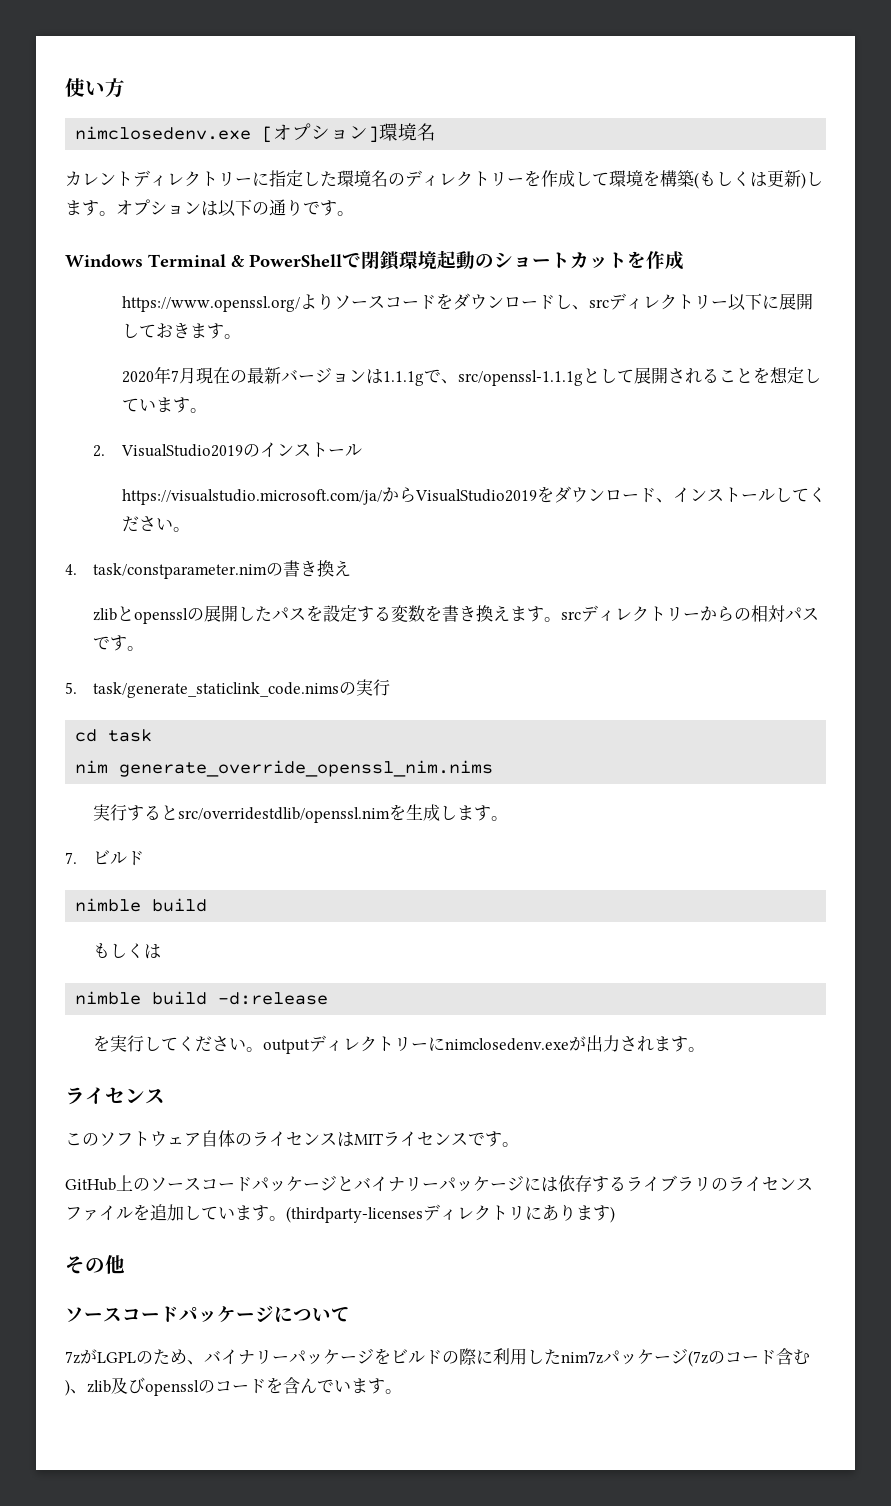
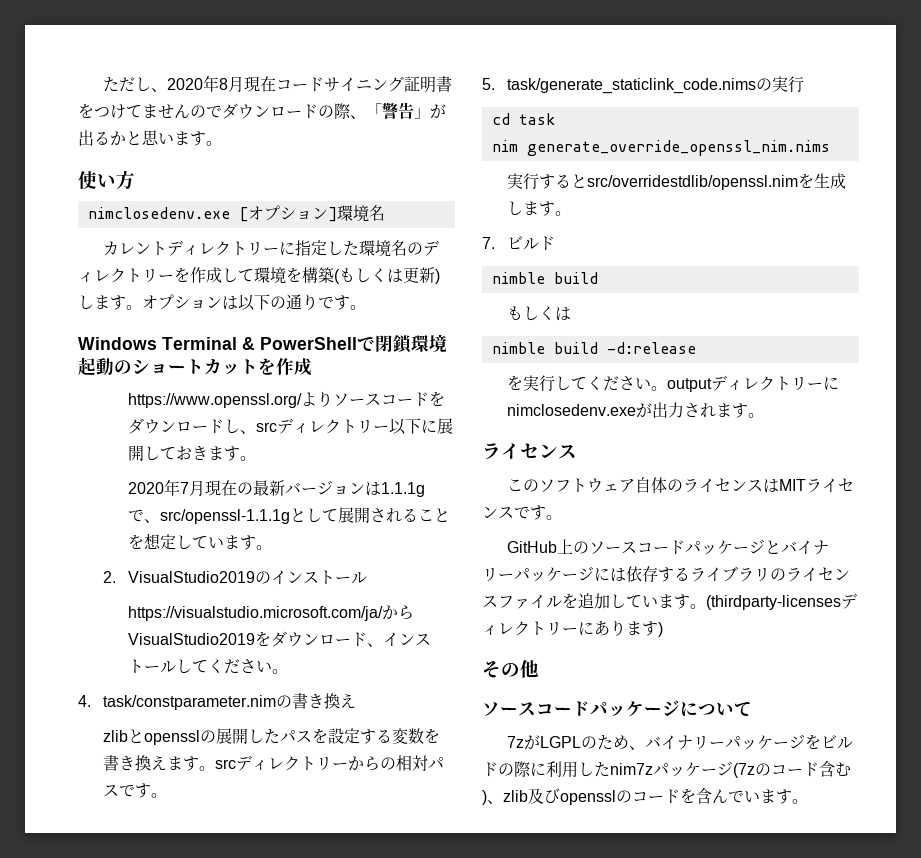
+ ただし、2020年8月現在コードサイニング証明書をつけてませんのでダウンロードの際、「警告」が出るかと思います。
- (thirdparty-licensesディレクトリにあります)
+ (thirdparty-licensesディレクトリーにあります)

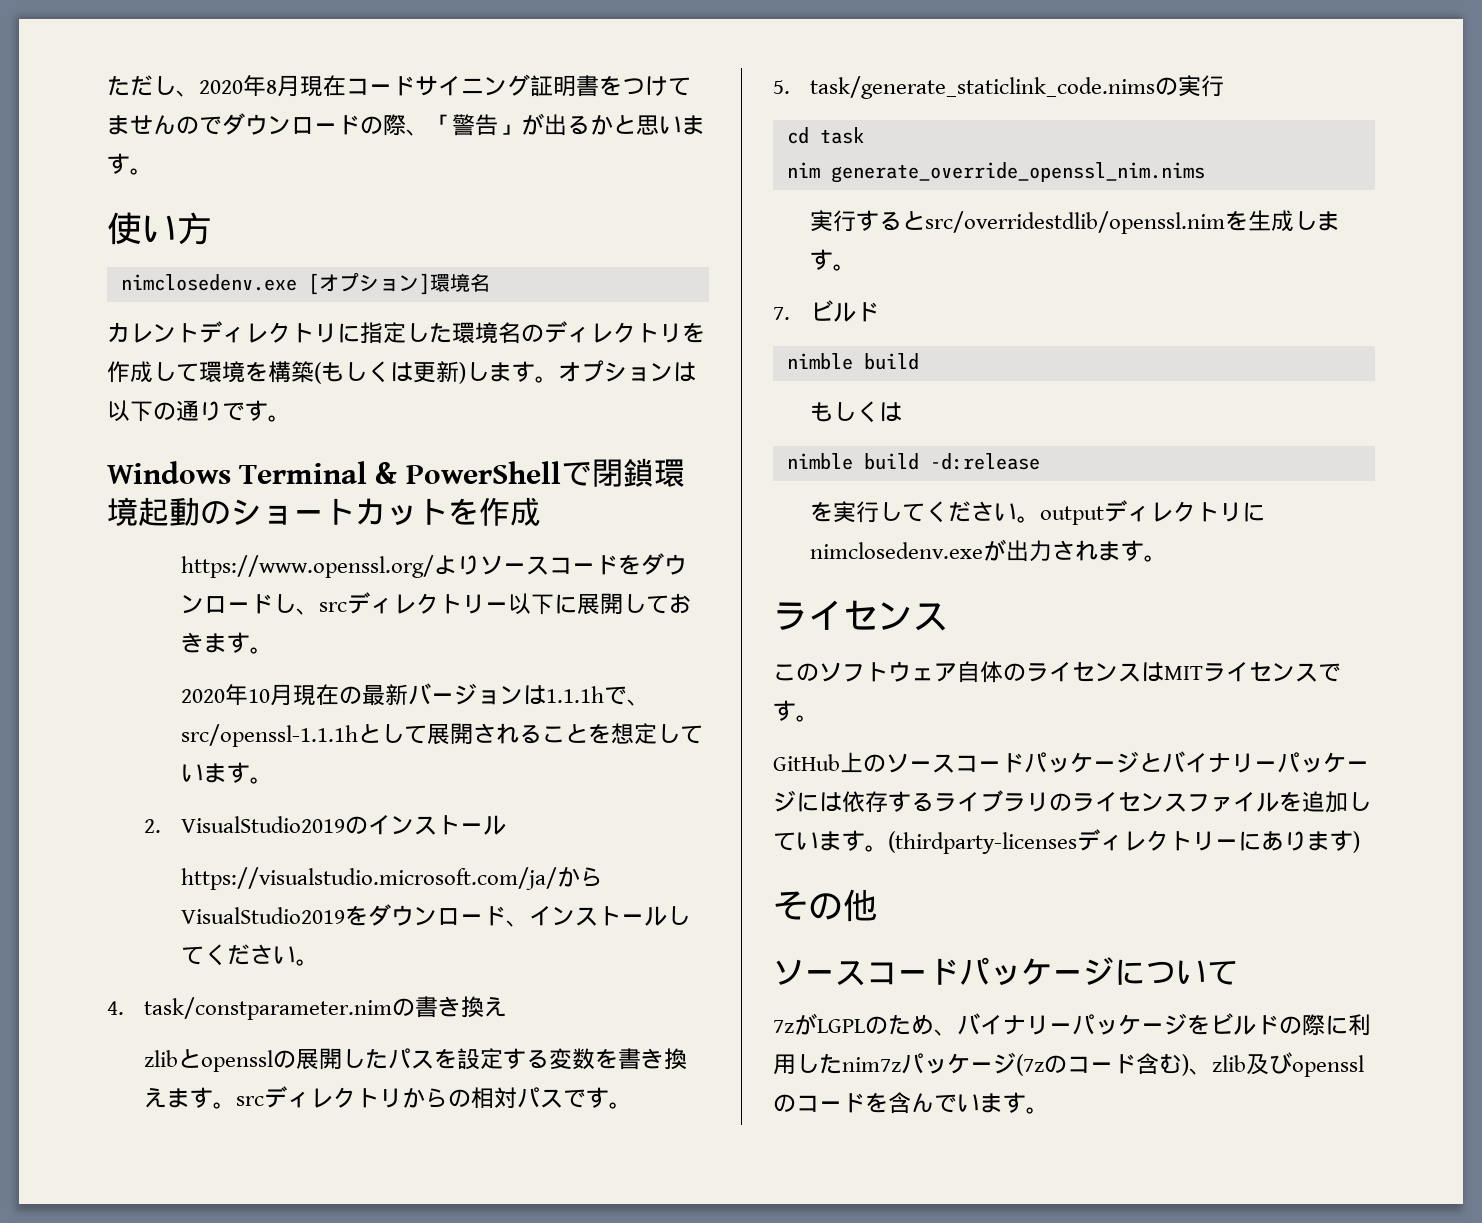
- カレントディレクトリーに指定した環境名のディレクトリーを作成して環境を構築(もしくは更新)します。
+ カレントディレクトリに指定した環境名のディレクトリを作成して環境を構築(もしくは更新)します。
- 2020年7月現在の最新バージョンは1.1.1gで、src/openssl-1.1.1gとして展開されることを想定しています。
+ 2020年10月現在の最新バージョンは1.1.1hで、src/openssl-1.1.1hとして展開されることを想定しています。
- zlibとopensslの展開したパスを設定する変数を書き換えます。srcディレクトリーからの相対パスです。
+ zlibとopensslの展開したパスを設定する変数を書き換えます。srcディレクトリからの相対パスです。
- を実行してください。outputディレクトリーにnimclosedenv.exeが出力されます。
+ を実行してください。outputディレクトリにnimclosedenv.exeが出力されます。

